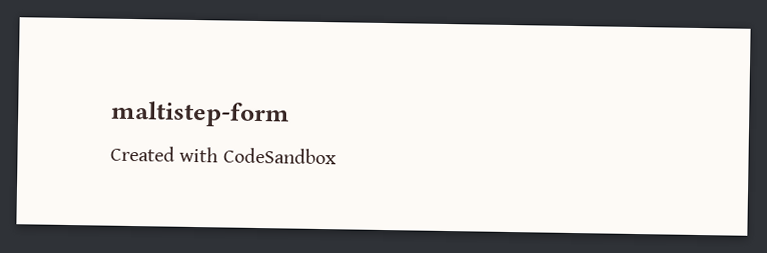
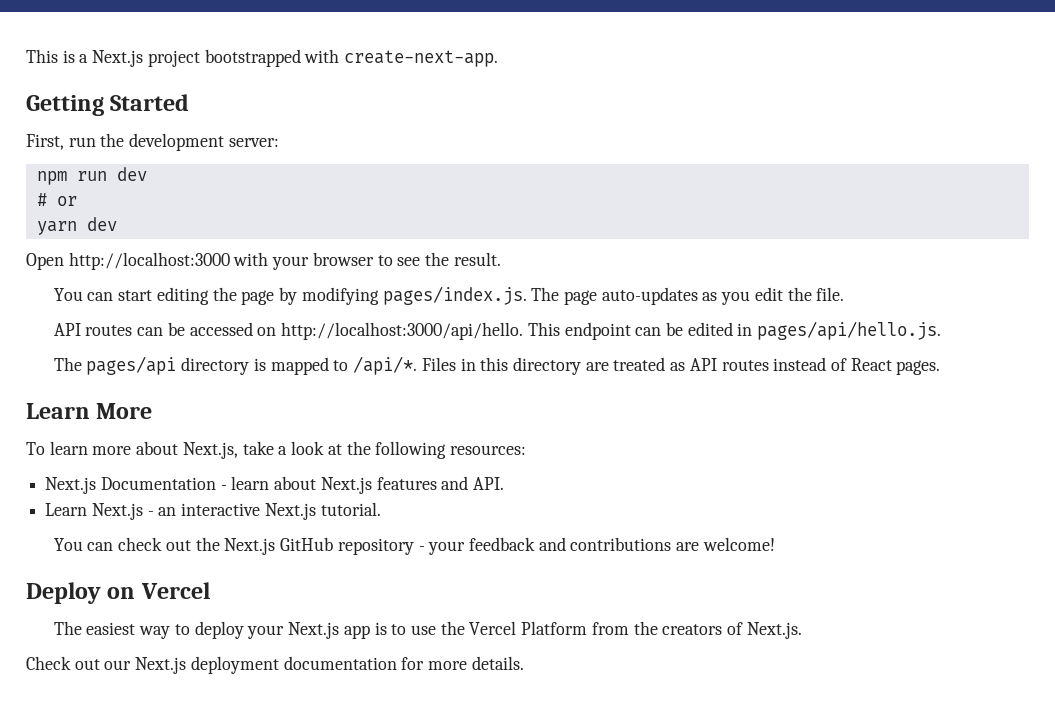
- maltistep-form
- Created with CodeSandbox
+ This is a Next.js project bootstrapped with create-next-app.
+ Getting Started
+ First, run the development server:
+ npm run dev
+ # or
+ yarn dev
+ Open http://localhost:3000 with your browser to see the result.
+ You can start editing the page by modifying pages/index.js. The page auto-updates as you edit the file.
+ API routes can be accessed on http://localhost:3000/api/hello. This endpoint can be edited in pages/api/hello.js.
+ The pages/api directory is mapped to /api/*. Files in this directory are treated as API routes instead of React pages.
+ Learn More
+ To learn more about Next.js, take a look at the following resources:
+ Next.js Documentation - learn about Next.js features and API.
+ Learn Next.js - an interactive Next.js tutorial.
+ You can check out the Next.js GitHub repository - your feedback and contributions are welcome!
+ Deploy on Vercel
+ The easiest way to deploy your Next.js app is to use the Vercel Platform from the creators of Next.js.
+ Check out our Next.js deployment documentation for more details.

